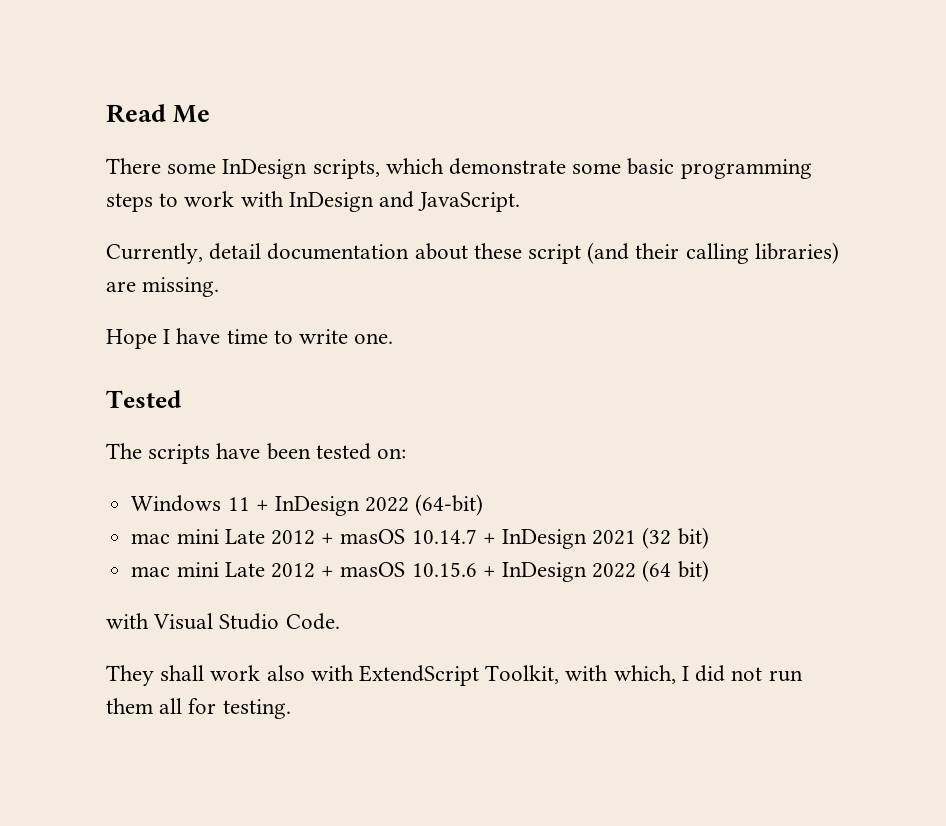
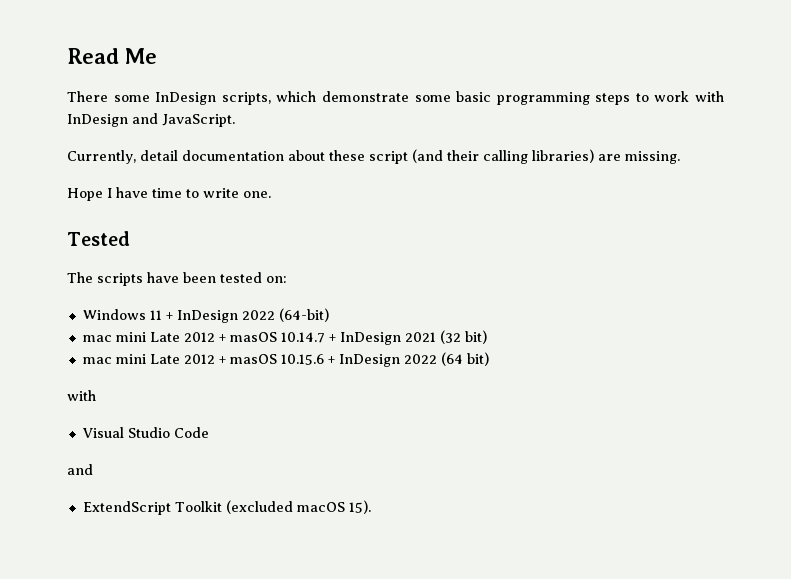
  mac mini Late 2012 + masOS 10.15.6 + InDesign 2022 (64 bit)
- with Visual Studio Code.
- They shall work also with ExtendScript Toolkit, with which, I did not run them all for testing.
+ with
+ Visual Studio Code
+ and
+ ExtendScript Toolkit (excluded macOS 15).

